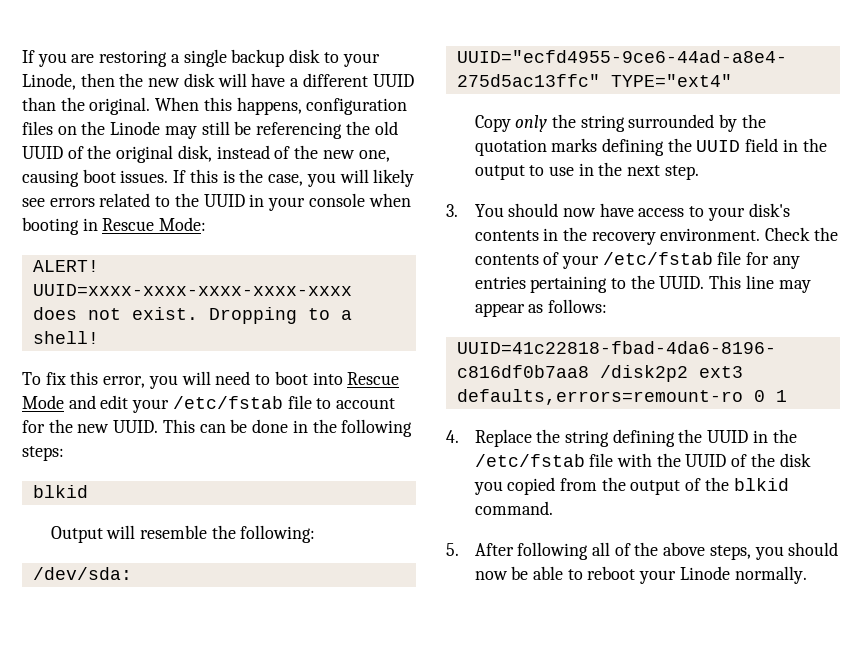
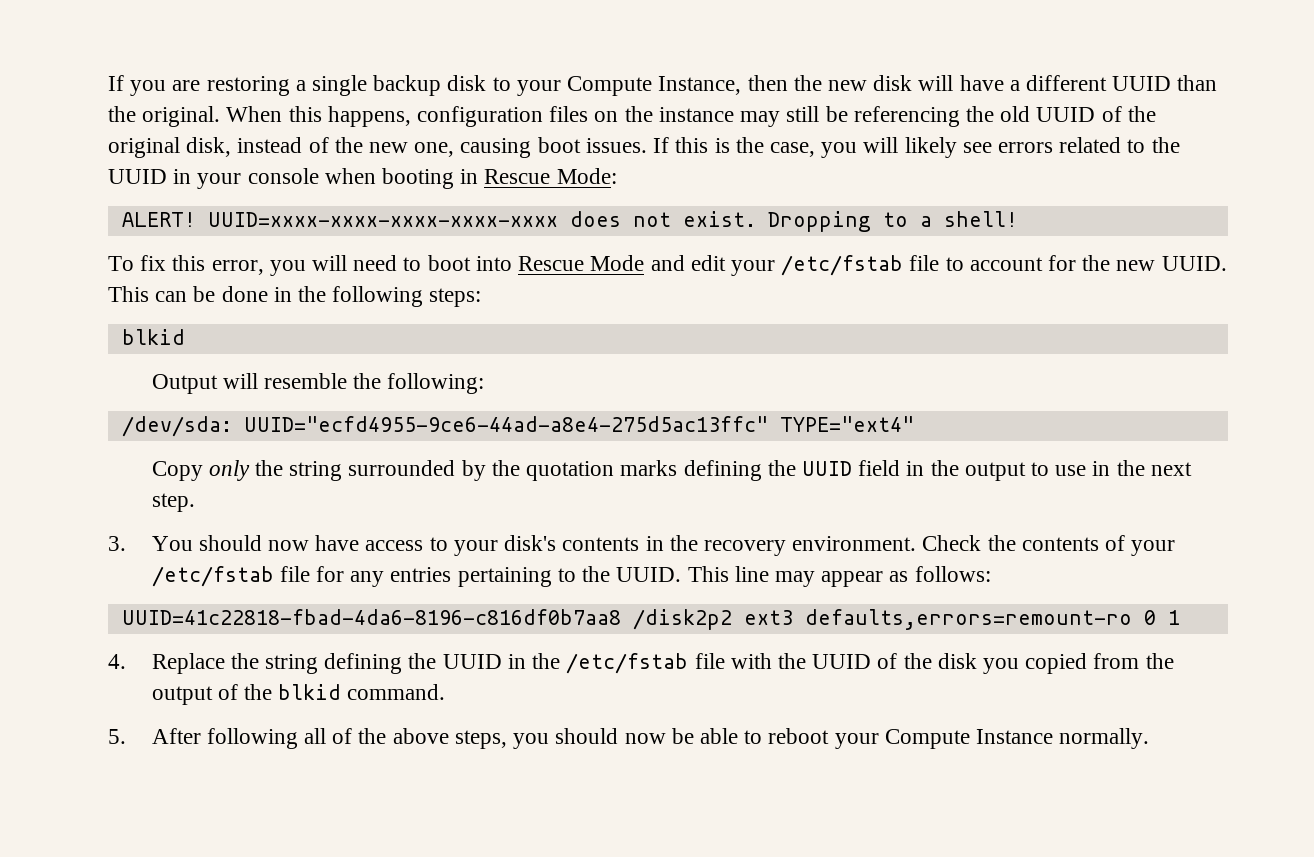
- If you are restoring a single backup disk to your Linode, then the new disk will have a different UUID than the original.
+ If you are restoring a single backup disk to your Compute Instance, then the new disk will have a different UUID than the original.
- When this happens, configuration files on the Linode may still be referencing the old UUID of the original disk, instead of the new one, causing boot issues.
+ When this happens, configuration files on the instance may still be referencing the old UUID of the original disk, instead of the new one, causing boot issues.
- 5. After following all of the above steps, you should now be able to reboot your Linode normally.
+ 5. After following all of the above steps, you should now be able to reboot your Compute Instance normally.

